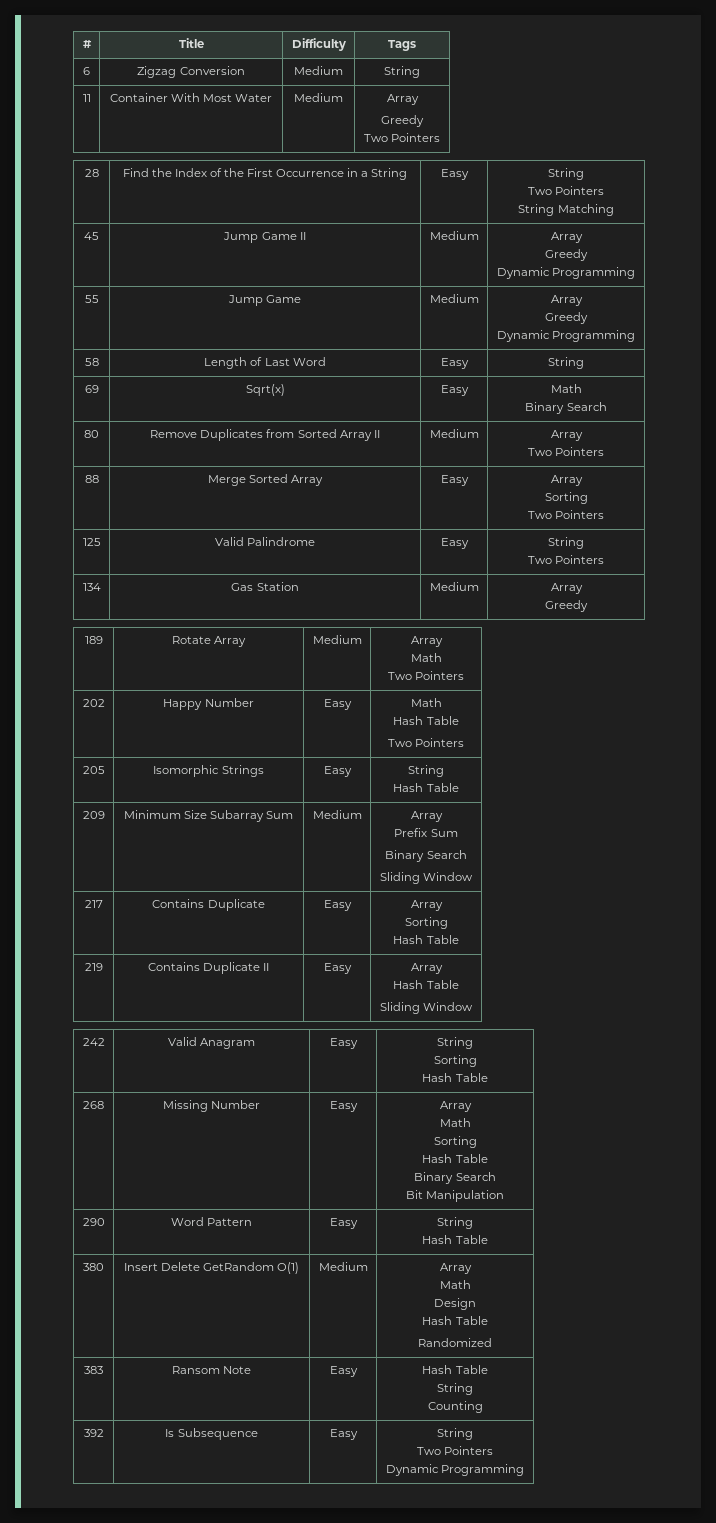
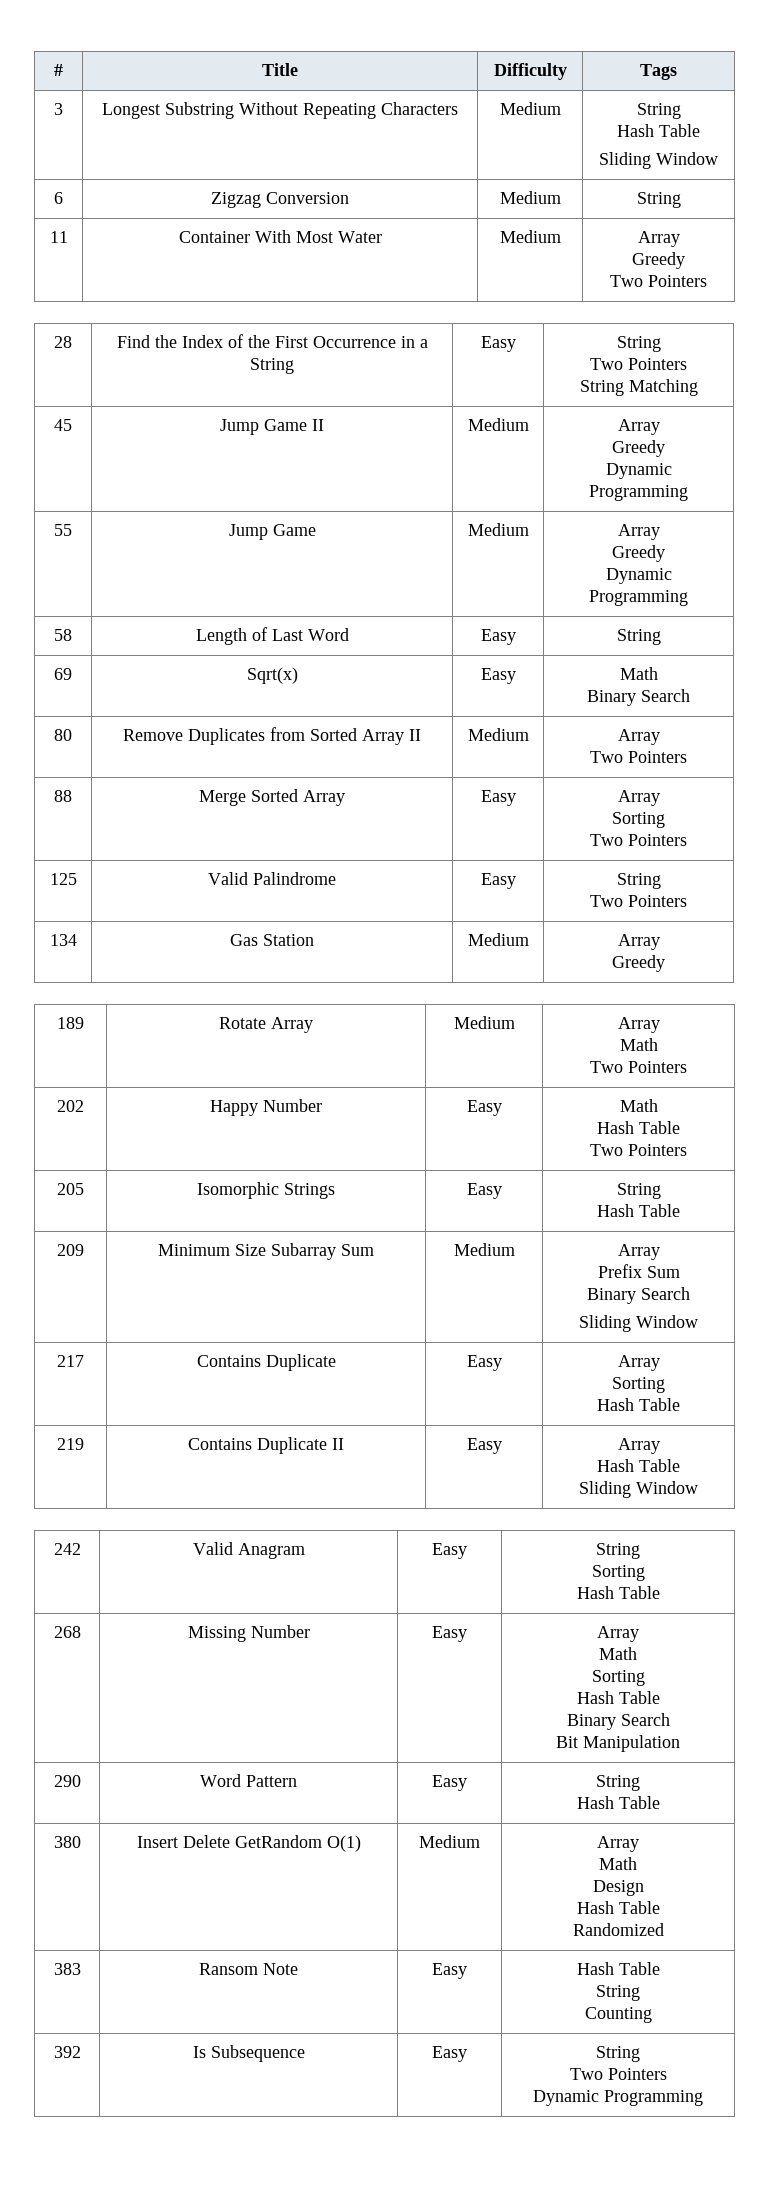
+ 3 | Longest Substring Without Repeating Characters | Medium | String
+ Hash Table
+ Sliding Window

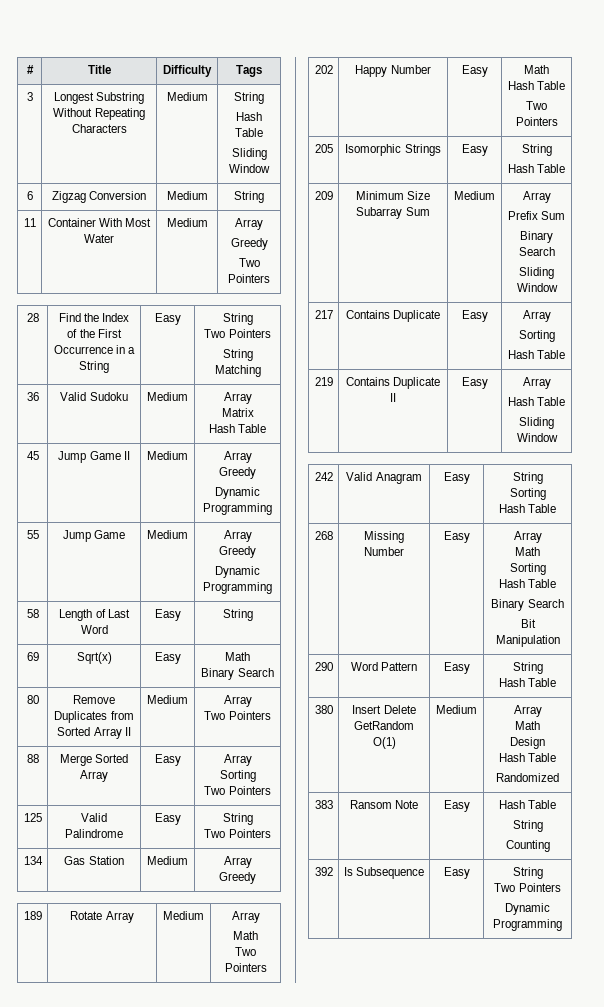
+ 36 | Valid Sudoku | Medium | Array
+ Matrix
+ Hash Table

